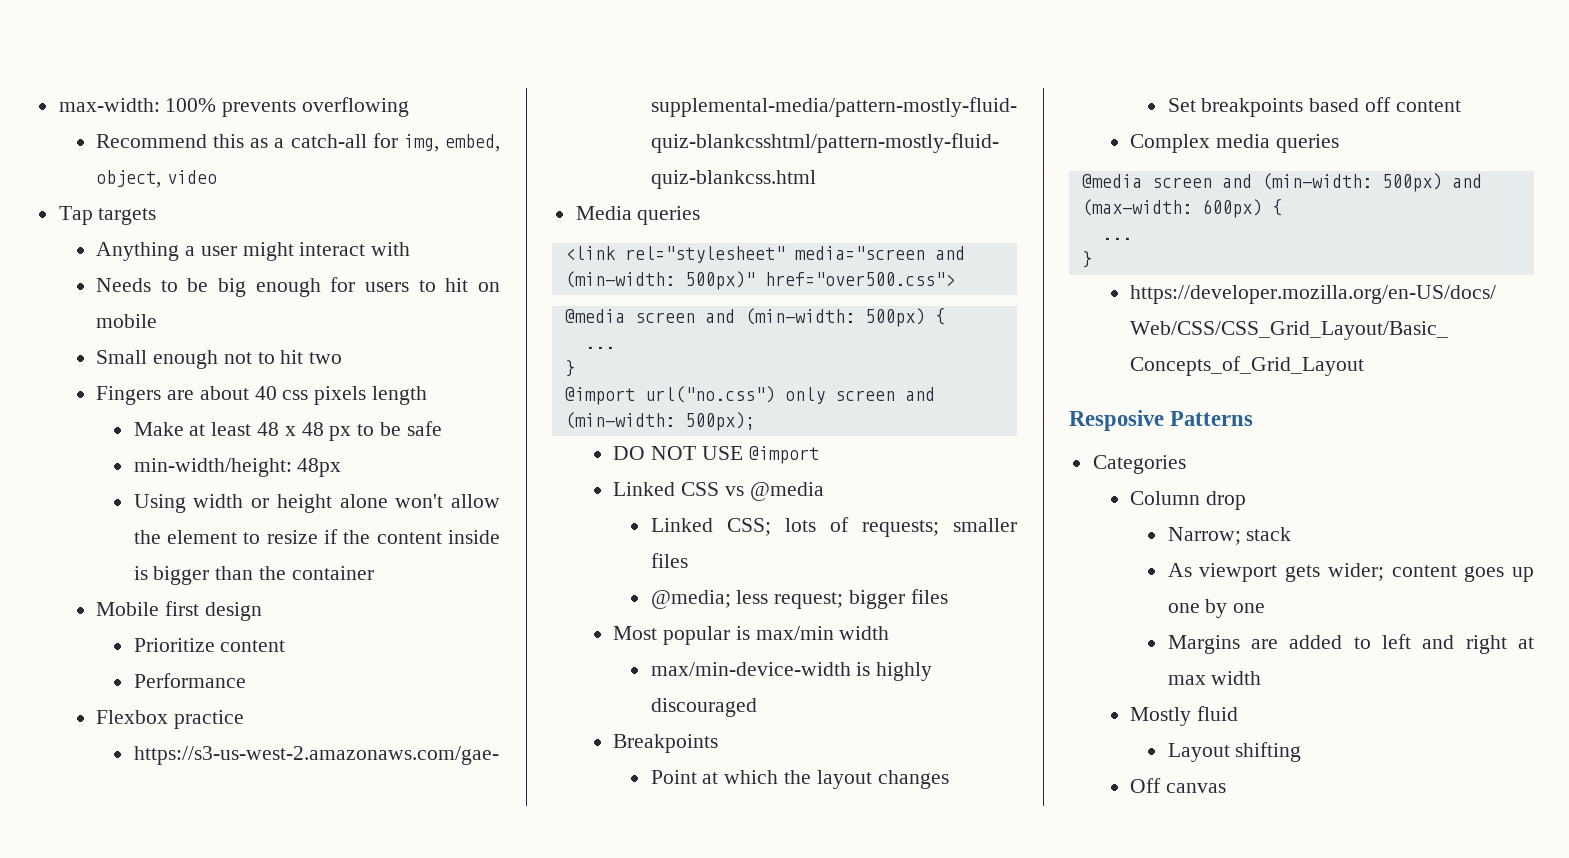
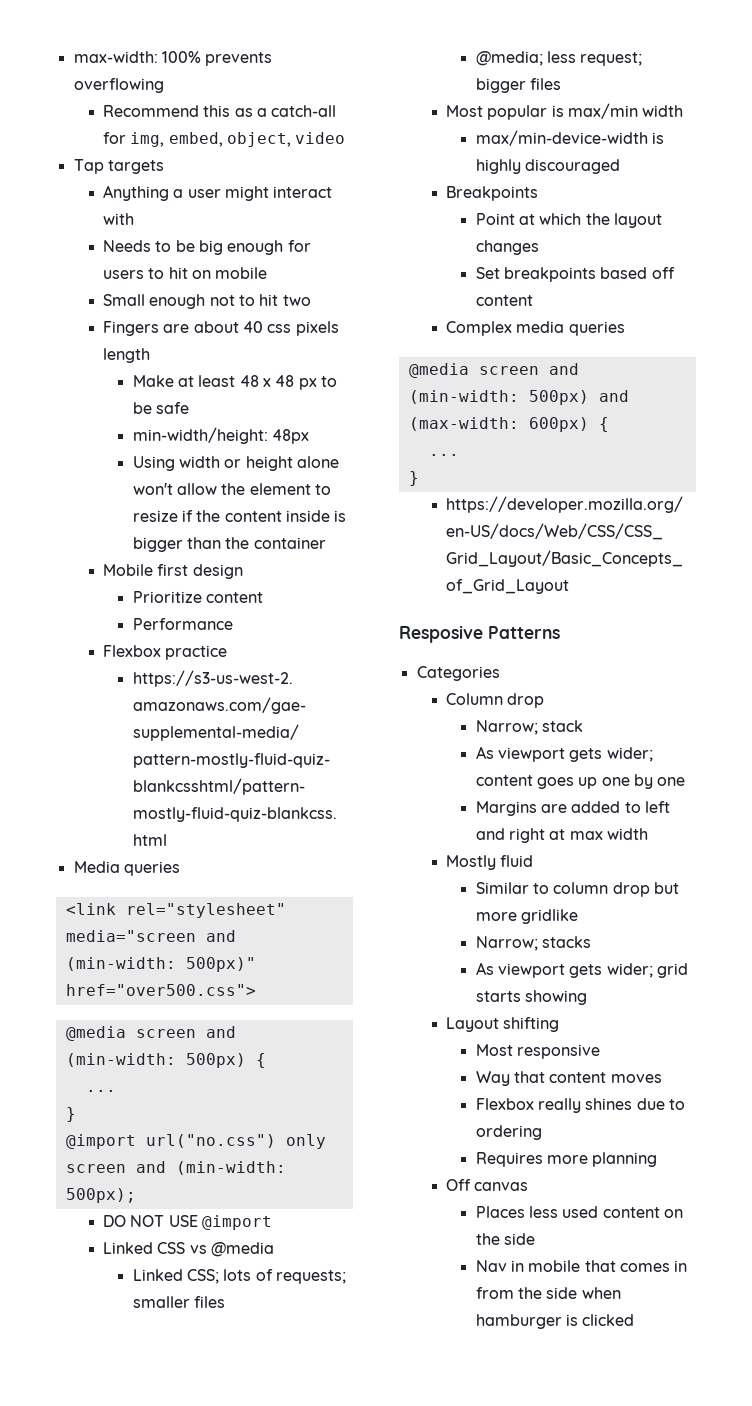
+ Similar to column drop but more gridlike
+ Narrow; stacks
+ As viewport gets wider; grid starts showing
  Layout shifting
+ Most responsive
+ Way that content moves
+ Flexbox really shines due to ordering
+ Requires more planning
  Off canvas
+ Places less used content on the side
+ Nav in mobile that comes in from the side when hamburger is clicked

